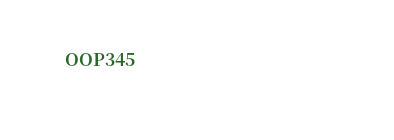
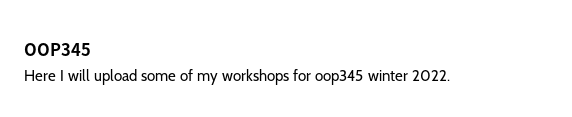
+ Here I will upload some of my workshops for oop345 winter 2022.

